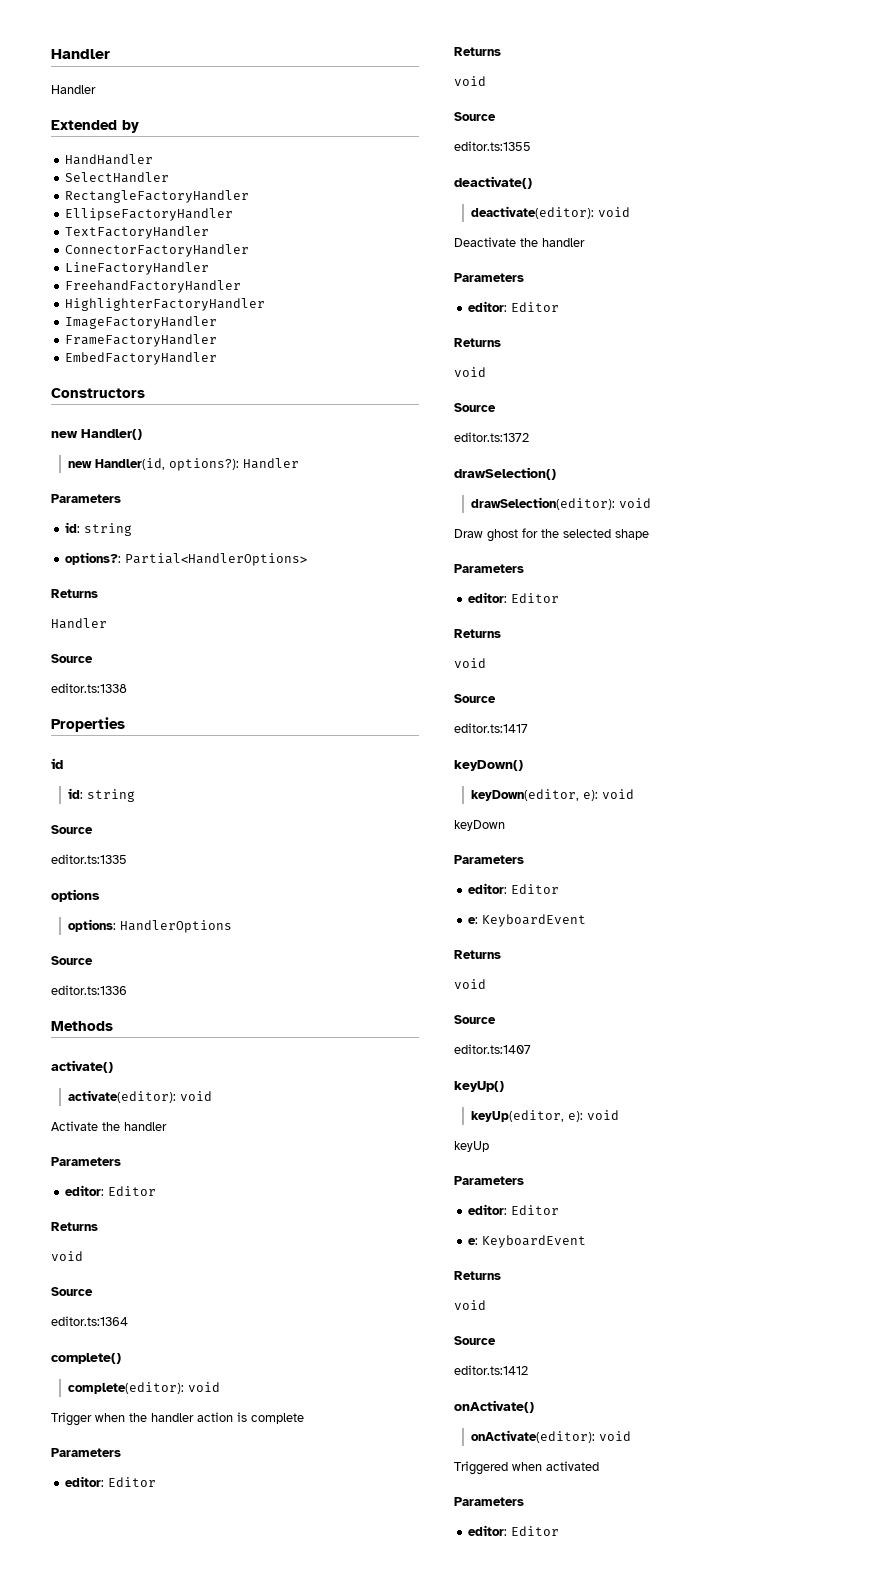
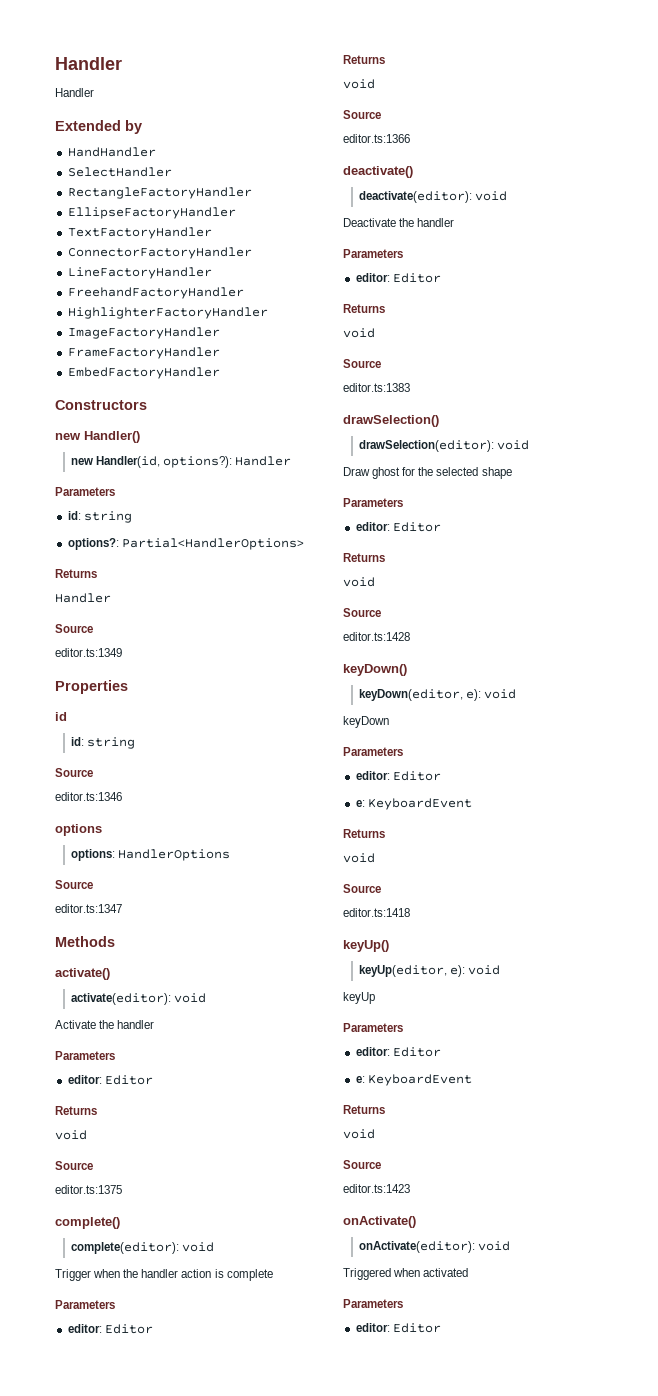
- editor.ts:1338
+ editor.ts:1349
- editor.ts:1335
+ editor.ts:1346
- editor.ts:1336
+ editor.ts:1347
- editor.ts:1364
+ editor.ts:1375
- editor.ts:1355
+ editor.ts:1366
- editor.ts:1372
+ editor.ts:1383
- editor.ts:1417
+ editor.ts:1428
- editor.ts:1407
+ editor.ts:1418
- editor.ts:1412
+ editor.ts:1423

